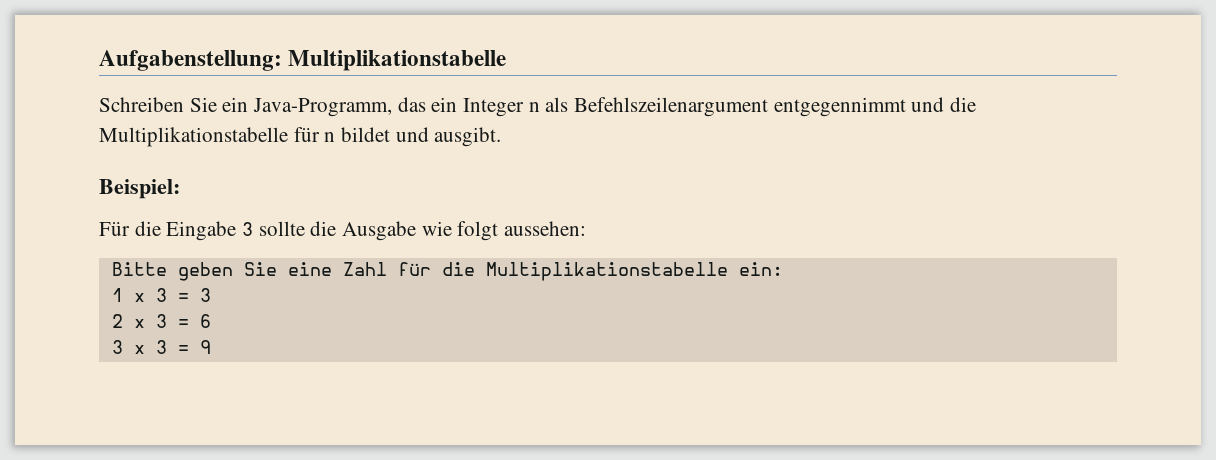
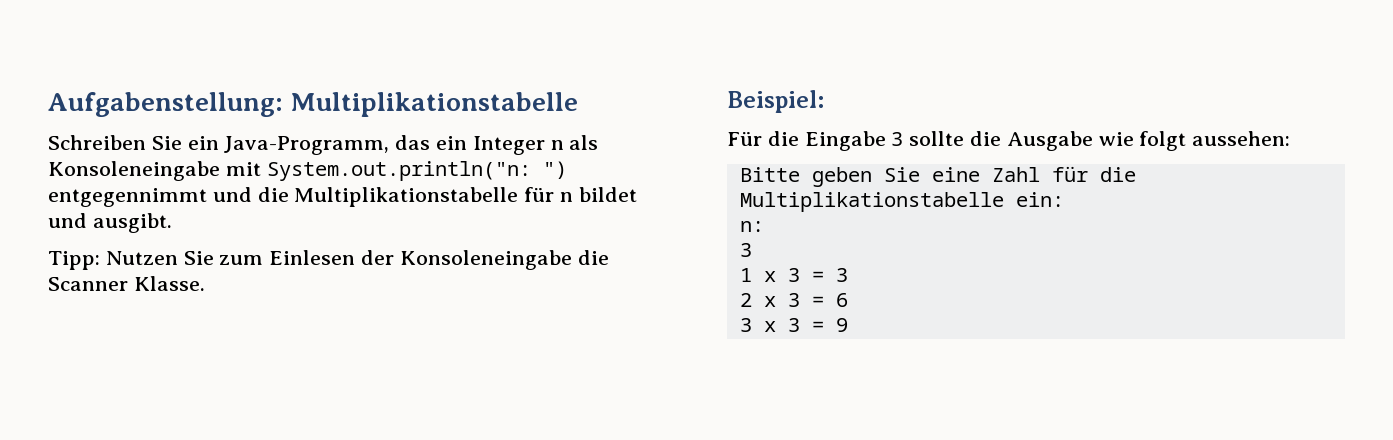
- Schreiben Sie ein Java-Programm, das ein Integer n als Befehlszeilenargument entgegennimmt und die Multiplikationstabelle für n bildet und ausgibt.
+ Schreiben Sie ein Java-Programm, das ein Integer n als Konsoleneingabe mit System.out.println("n: ") entgegennimmt und die Multiplikationstabelle für n bildet und ausgibt.
+ Tipp: Nutzen Sie zum Einlesen der Konsoleneingabe die Scanner Klasse.
+ n:
+ 3

